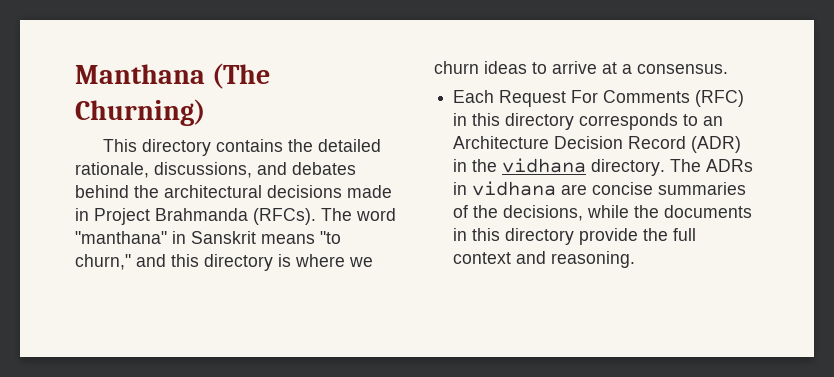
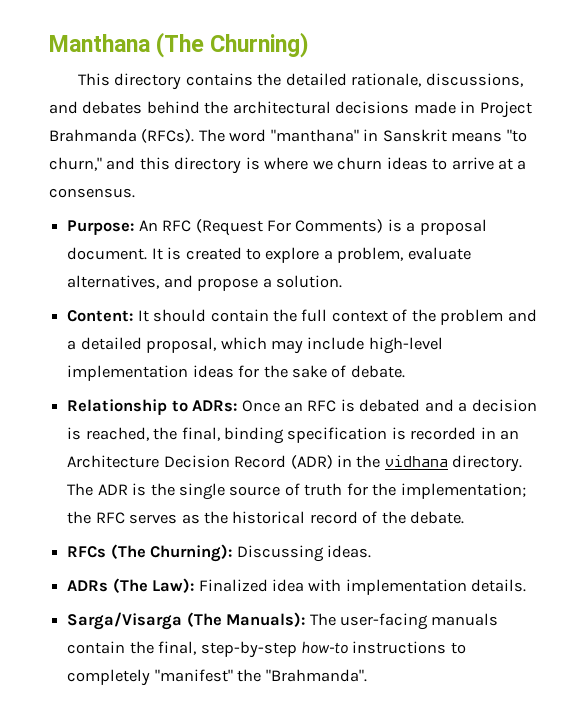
- Each Request For Comments (RFC) in this directory corresponds to an Architecture Decision Record (ADR) in the vidhana directory.
+ Purpose: An RFC (Request For Comments) is a proposal document. It is created to explore a problem, evaluate alternatives, and propose a solution.
+ Content: It should contain the full context of the problem and a detailed proposal, which may include high-level implementation ideas for the sake of debate.
+ Relationship to ADRs: Once an RFC is debated and a decision is reached, the final, binding specification is recorded in an Architecture Decision Record (ADR) in the vidhana directory.
- The ADRs in vidhana are concise summaries of the decisions, while the documents in this directory provide the full context and reasoning.
+ The ADR is the single source of truth for the implementation; the RFC serves as the historical record of the debate.
+ RFCs (The Churning): Discussing ideas.
+ ADRs (The Law): Finalized idea with implementation details.
+ Sarga/Visarga (The Manuals): The user-facing manuals contain the final, step-by-step how-to instructions to completely "manifest" the "Brahmanda".

